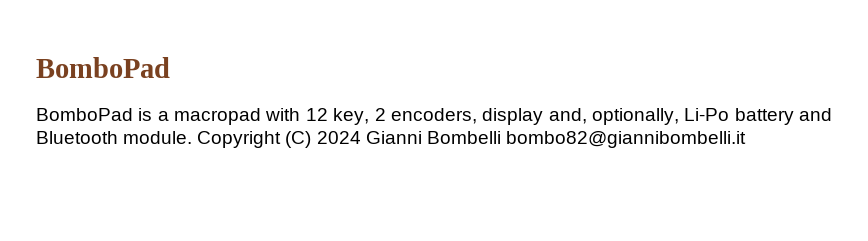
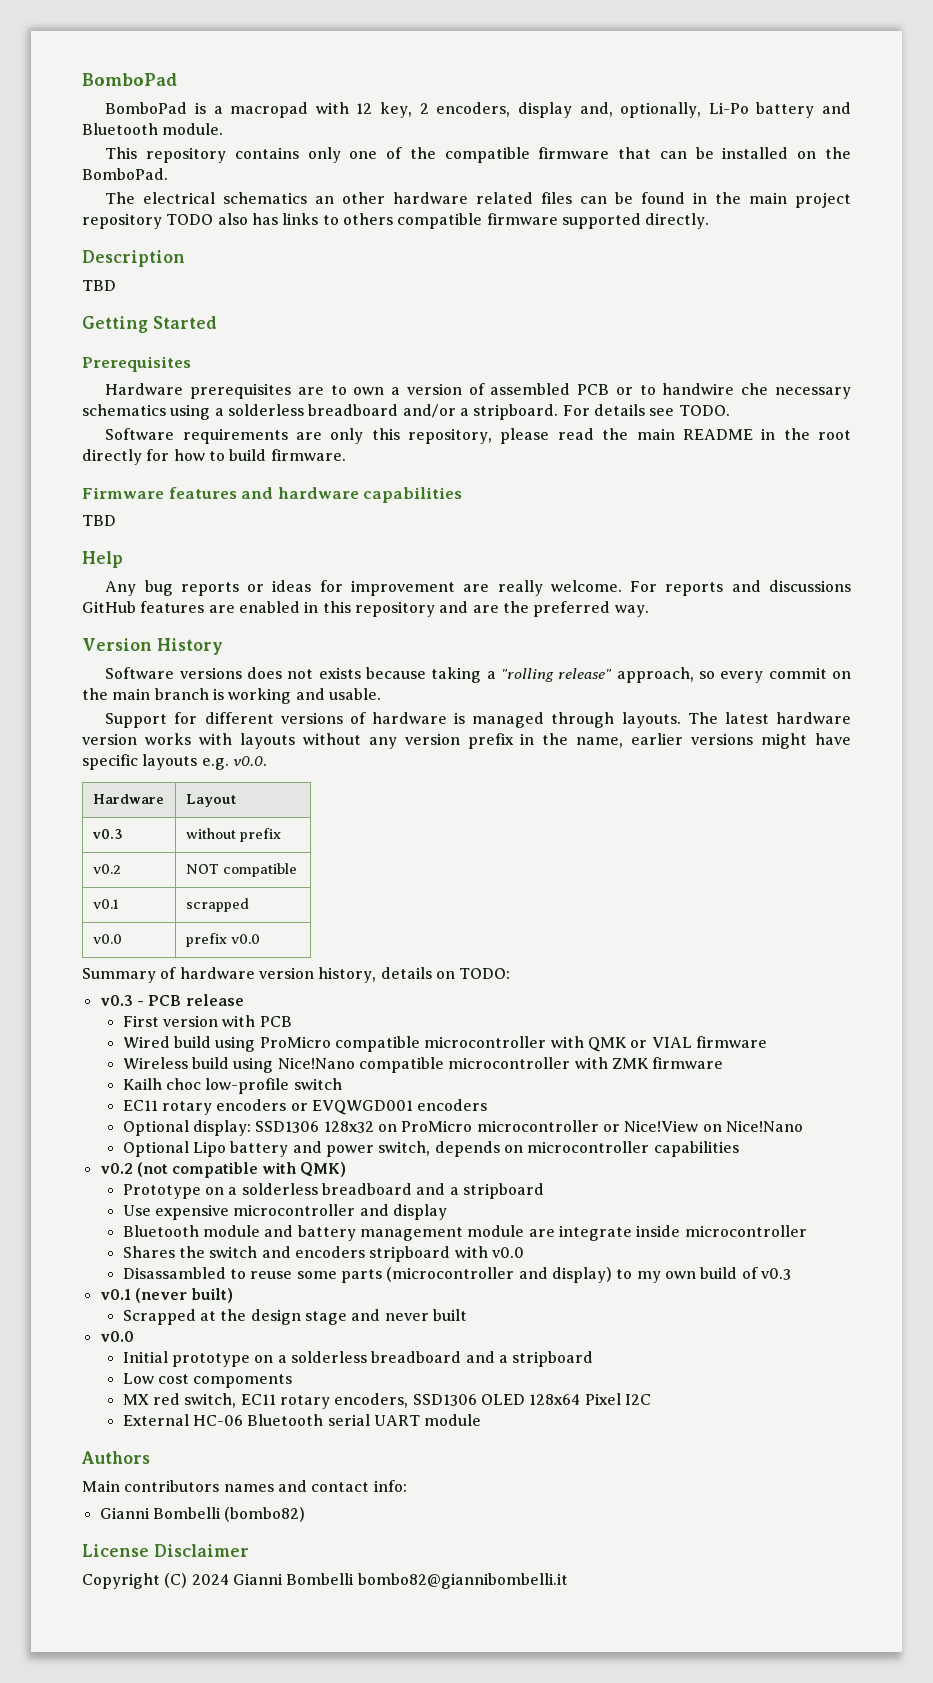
- BomboPad is a macropad with 12 key, 2 encoders, display and, optionally, Li-Po battery and Bluetooth module. Copyright (C) 2024 Gianni Bombelli bombo82@giannibombelli.it
+ BomboPad is a macropad with 12 key, 2 encoders, display and, optionally, Li-Po battery and Bluetooth module.
+ This repository contains only one of the compatible firmware that can be installed on the BomboPad.
+ The electrical schematics an other hardware related files can be found in the main project repository TODO also has links to others compatible firmware supported directly.
+ Description
+ TBD
+ Getting Started
+ Prerequisites
+ Hardware prerequisites are to own a version of assembled PCB or to handwire che necessary schematics using a solderless breadboard and/or a stripboard. For details see TODO.
+ Software requirements are only this repository, please read the main README in the root directly for how to build firmware.
+ Firmware features and hardware capabilities
+ TBD
+ Help
+ Any bug reports or ideas for improvement are really welcome. For reports and discussions GitHub features are enabled in this repository and are the preferred way.
+ Version History
+ Software versions does not exists because taking a "rolling release" approach, so every commit on the main branch is working and usable.
+ Support for different versions of hardware is managed through layouts. The latest hardware version works with layouts without any version prefix in the name, earlier versions might have specific layouts e.g. v0.0.
+ Hardware | Layout
+ v0.3 | without prefix
+ v0.2 | NOT compatible
+ v0.1 | scrapped
+ v0.0 | prefix v0.0
+ Summary of hardware version history, details on TODO:
+ v0.3 - PCB release
+ First version with PCB
+ Wired build using ProMicro compatible microcontroller with QMK or VIAL firmware
+ Wireless build using Nice!Nano compatible microcontroller with ZMK firmware
+ Kailh choc low-profile switch
+ EC11 rotary encoders or EVQWGD001 encoders
+ Optional display: SSD1306 128x32 on ProMicro microcontroller or Nice!View on Nice!Nano
+ Optional Lipo battery and power switch, depends on microcontroller capabilities
+ v0.2 (not compatible with QMK)
+ Prototype on a solderless breadboard and a stripboard
+ Use expensive microcontroller and display
+ Bluetooth module and battery management module are integrate inside microcontroller
+ Shares the switch and encoders stripboard with v0.0
+ Disassambled to reuse some parts (microcontroller and display) to my own build of v0.3
+ v0.1 (never built)
+ Scrapped at the design stage and never built
+ v0.0
+ Initial prototype on a solderless breadboard and a stripboard
+ Low cost compoments
+ MX red switch, EC11 rotary encoders, SSD1306 OLED 128x64 Pixel I2C
+ External HC-06 Bluetooth serial UART module
+ Authors
+ Main contributors names and contact info:
+ Gianni Bombelli (bombo82)
+ License Disclaimer
+ Copyright (C) 2024 Gianni Bombelli bombo82@giannibombelli.it

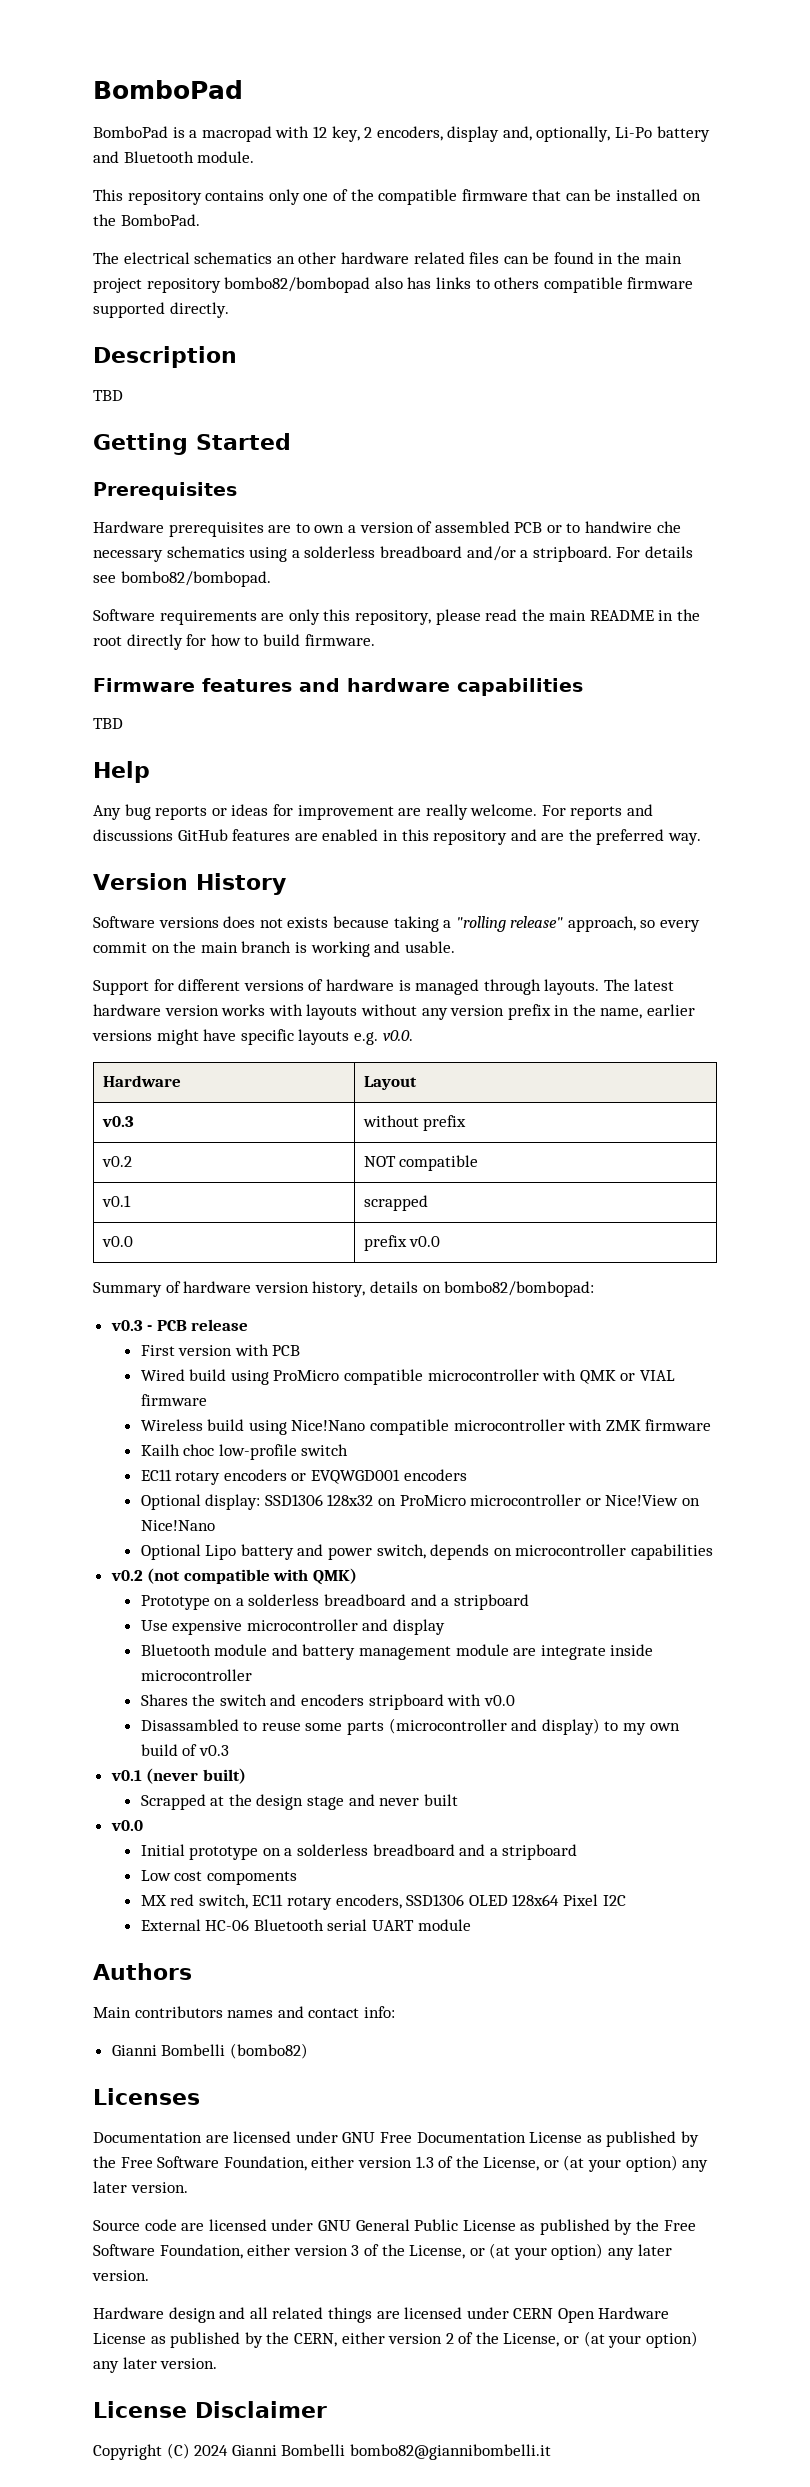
- The electrical schematics an other hardware related files can be found in the main project repository TODO also has links to others compatible firmware supported directly.
+ The electrical schematics an other hardware related files can be found in the main project repository bombo82/bombopad also has links to others compatible firmware supported directly.
- For details see TODO.
+ For details see bombo82/bombopad.
- Summary of hardware version history, details on TODO:
+ Summary of hardware version history, details on bombo82/bombopad:
+ Licenses
+ Documentation are licensed under GNU Free Documentation License as published by the Free Software Foundation, either version 1.3 of the License, or (at your option) any later version.
+ Source code are licensed under GNU General Public License as published by the Free Software Foundation, either version 3 of the License, or (at your option) any later version.
+ Hardware design and all related things are licensed under CERN Open Hardware License as published by the CERN, either version 2 of the License, or (at your option) any later version.

